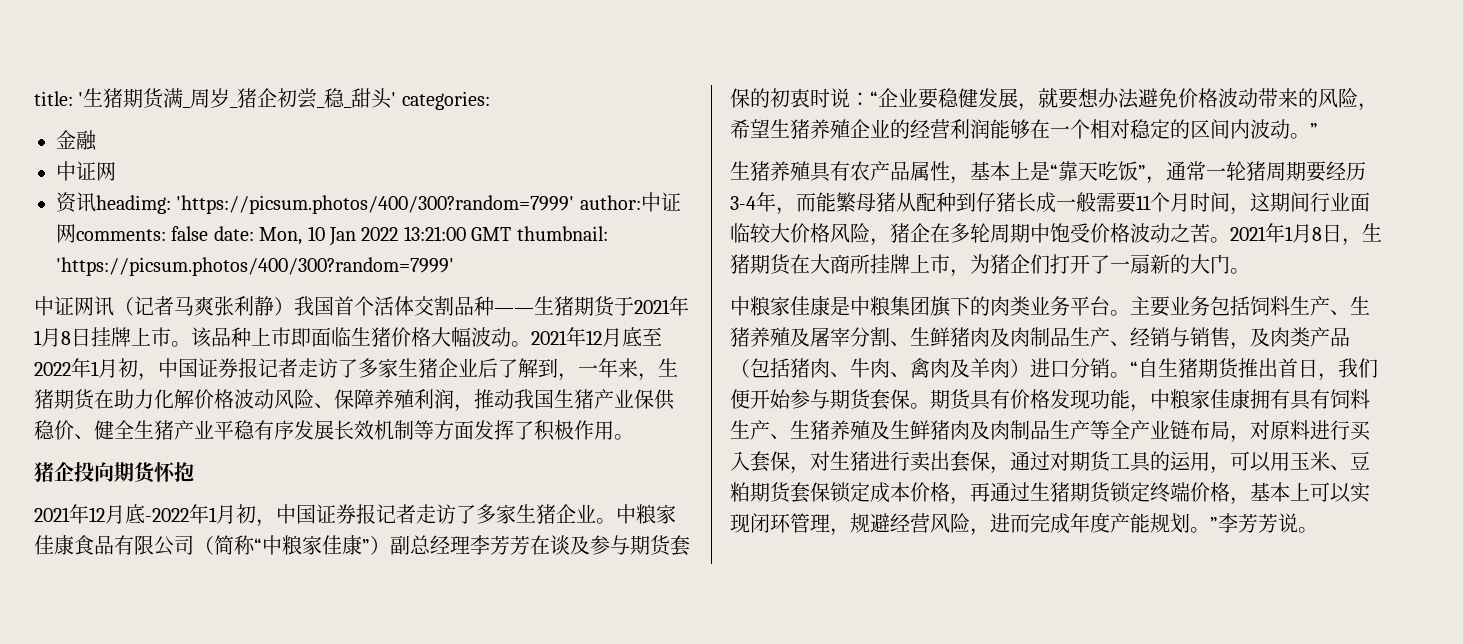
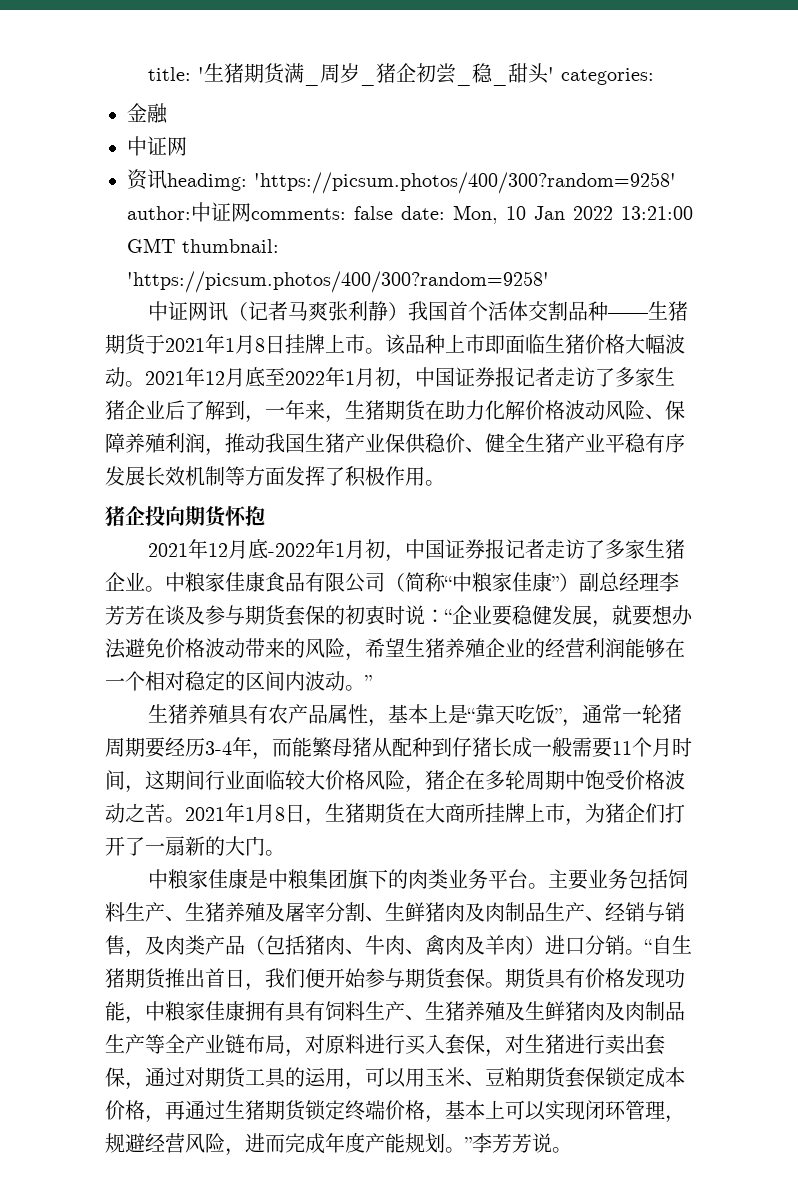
- 资讯headimg: 'https://picsum.photos/400/300?random=7999' author:中证网comments: false date: Mon, 10 Jan 2022 13:21:00 GMT thumbnail: 'https://picsum.photos/400/300?random=7999'
+ 资讯headimg: 'https://picsum.photos/400/300?random=9258' author:中证网comments: false date: Mon, 10 Jan 2022 13:21:00 GMT thumbnail: 'https://picsum.photos/400/300?random=9258'

